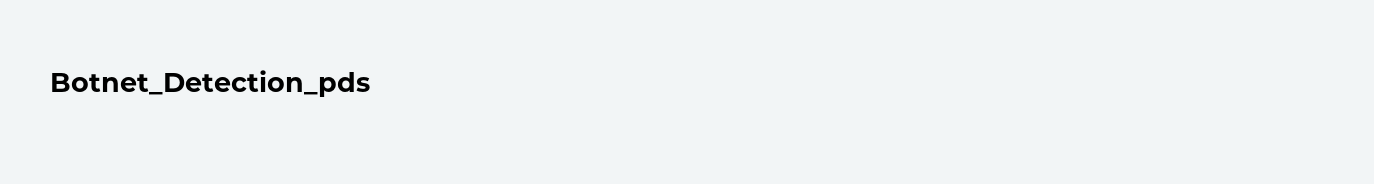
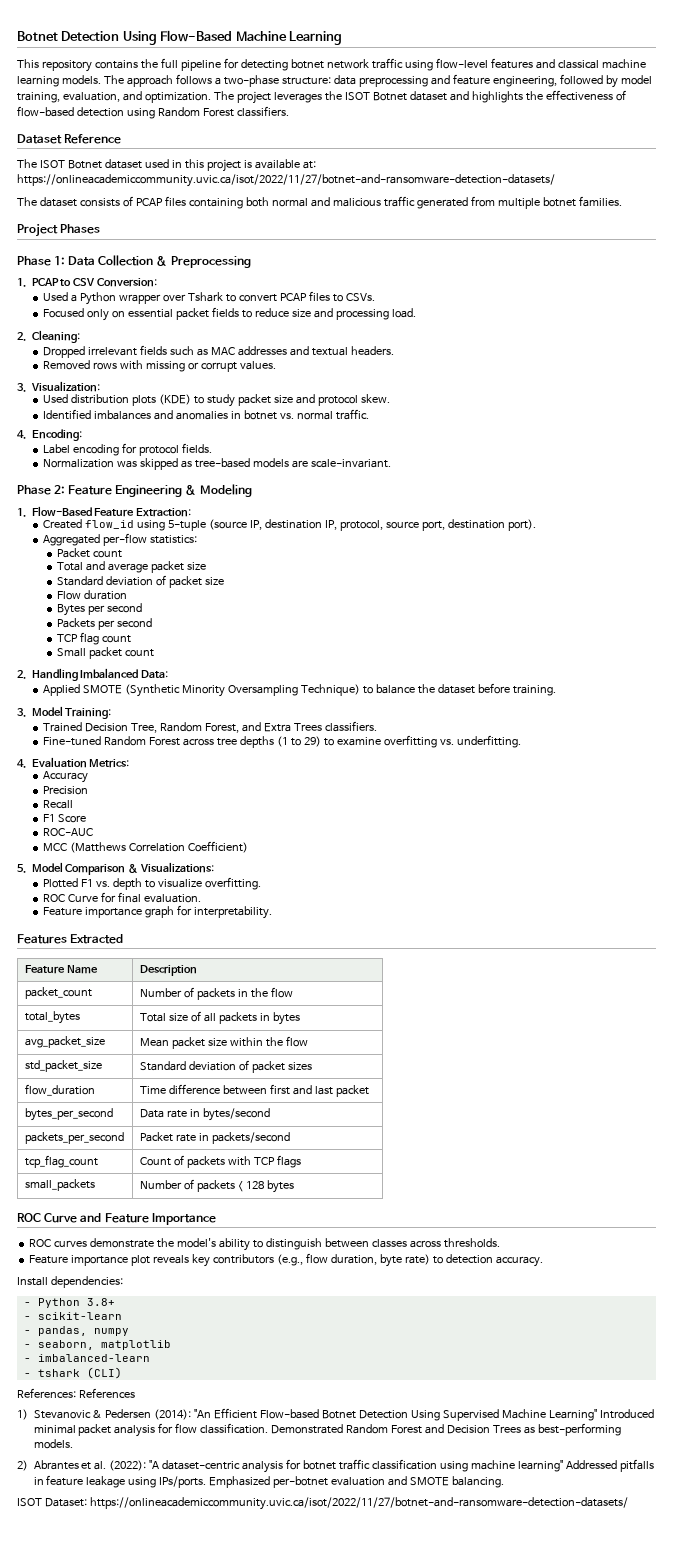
- Botnet_Detection_pds
+ Botnet Detection Using Flow-Based Machine Learning
+ This repository contains the full pipeline for detecting botnet network traffic using flow-level features and classical machine learning models. The approach follows a two-phase structure: data preprocessing and feature engineering, followed by model training, evaluation, and optimization. The project leverages the ISOT Botnet dataset and highlights the effectiveness of flow-based detection using Random Forest classifiers.
+ Dataset Reference
+ The ISOT Botnet dataset used in this project is available at: https://onlineacademiccommunity.uvic.ca/isot/2022/11/27/botnet-and-ransomware-detection-datasets/
+ The dataset consists of PCAP files containing both normal and malicious traffic generated from multiple botnet families.
+ Project Phases
+ Phase 1: Data Collection & Preprocessing
+ 1. PCAP to CSV Conversion:
+ Used a Python wrapper over Tshark to convert PCAP files to CSVs.
+ Focused only on essential packet fields to reduce size and processing load.
+ 2. Cleaning:
+ Dropped irrelevant fields such as MAC addresses and textual headers.
+ Removed rows with missing or corrupt values.
+ 3. Visualization:
+ Used distribution plots (KDE) to study packet size and protocol skew.
+ Identified imbalances and anomalies in botnet vs. normal traffic.
+ 4. Encoding:
+ Label encoding for protocol fields.
+ Normalization was skipped as tree-based models are scale-invariant.
+ Phase 2: Feature Engineering & Modeling
+ 1. Flow-Based Feature Extraction:
+ Created flow_id using 5-tuple (source IP, destination IP, protocol, source port, destination port).
+ Aggregated per-flow statistics:
+ Packet count
+ Total and average packet size
+ Standard deviation of packet size
+ Flow duration
+ Bytes per second
+ Packets per second
+ TCP flag count
+ Small packet count
+ 2. Handling Imbalanced Data:
+ Applied SMOTE (Synthetic Minority Oversampling Technique) to balance the dataset before training.
+ 3. Model Training:
+ Trained Decision Tree, Random Forest, and Extra Trees classifiers.
+ Fine-tuned Random Forest across tree depths (1 to 29) to examine overfitting vs. underfitting.
+ 4. Evaluation Metrics:
+ Accuracy
+ Precision
+ Recall
+ F1 Score
+ ROC-AUC
+ MCC (Matthews Correlation Coefficient)
+ 5. Model Comparison & Visualizations:
+ Plotted F1 vs. depth to visualize overfitting.
+ ROC Curve for final evaluation.
+ Feature importance graph for interpretability.
+ Features Extracted
+ Feature Name | Description
+ packet_count | Number of packets in the flow
+ total_bytes | Total size of all packets in bytes
+ avg_packet_size | Mean packet size within the flow
+ std_packet_size | Standard deviation of packet sizes
+ flow_duration | Time difference between first and last packet
+ bytes_per_second | Data rate in bytes/second
+ packets_per_second | Packet rate in packets/second
+ tcp_flag_count | Count of packets with TCP flags
+ small_packets | Number of packets < 128 bytes
+ ROC Curve and Feature Importance
+ ROC curves demonstrate the model's ability to distinguish between classes across thresholds.
+ Feature importance plot reveals key contributors (e.g., flow duration, byte rate) to detection accuracy.
+ Install dependencies:
+ - Python 3.8+
+ - scikit-learn
+ - pandas, numpy
+ - seaborn, matplotlib
+ - imbalanced-learn
+ - tshark (CLI)
+ References: References
+ 1) Stevanovic & Pedersen (2014): "An Efficient Flow-based Botnet Detection Using Supervised Machine Learning" Introduced minimal packet analysis for flow classification. Demonstrated Random Forest and Decision Trees as best-performing models.
+ 2) Abrantes et al. (2022): "A dataset-centric analysis for botnet traffic classification using machine learning" Addressed pitfalls in feature leakage using IPs/ports. Emphasized per-botnet evaluation and SMOTE balancing.
+ ISOT Dataset: https://onlineacademiccommunity.uvic.ca/isot/2022/11/27/botnet-and-ransomware-detection-datasets/

